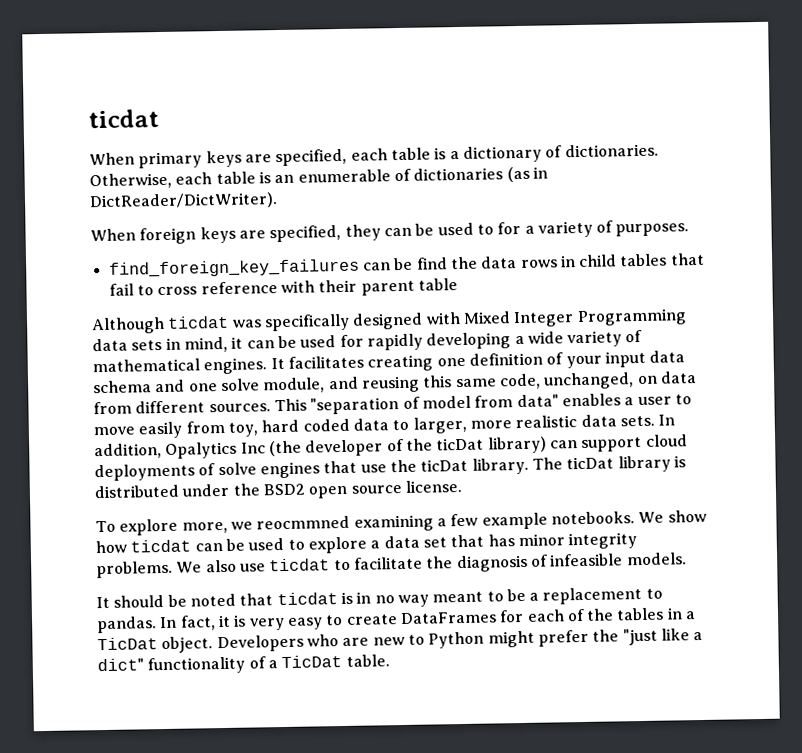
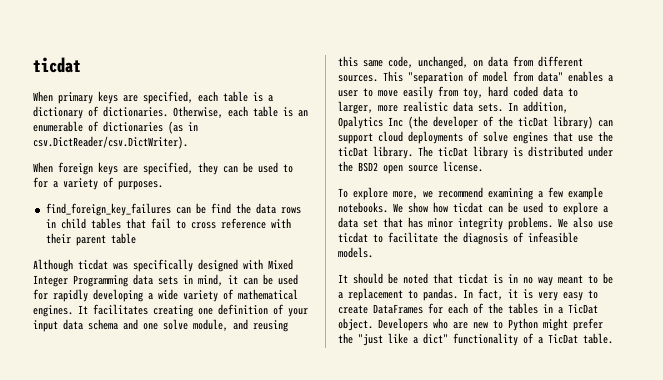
- Otherwise, each table is an enumerable of dictionaries (as in DictReader/DictWriter).
+ Otherwise, each table is an enumerable of dictionaries (as in csv.DictReader/csv.DictWriter).
- To explore more, we reocmmned examining a few example notebooks.
+ To explore more, we recommend examining a few example notebooks.

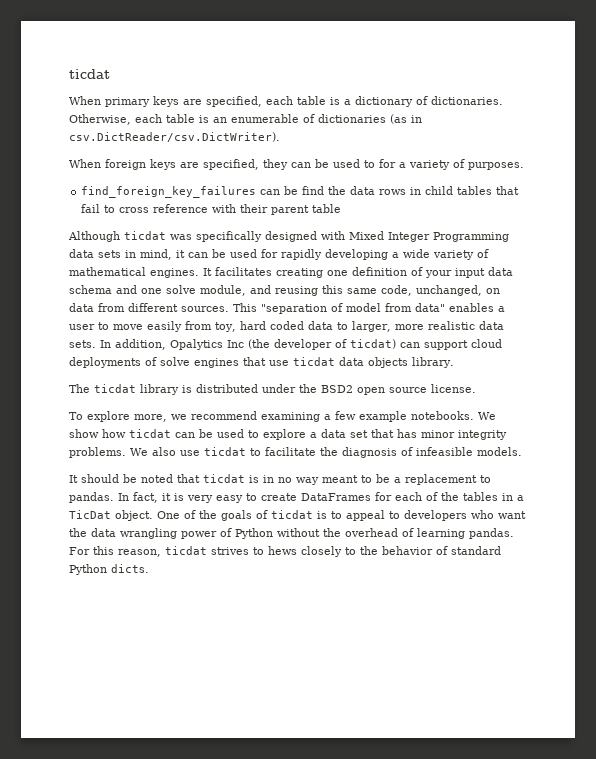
- In addition, Opalytics Inc (the developer of the ticDat library) can support cloud deployments of solve engines that use the ticDat library. The ticDat library is distributed under the BSD2 open source license.
+ In addition, Opalytics Inc (the developer of ticdat) can support cloud deployments of solve engines that use ticdat data objects library.
+ The ticdat library is distributed under the BSD2 open source license.
- Developers who are new to Python might prefer the "just like a dict" functionality of a TicDat table.
+ One of the goals of ticdat is to appeal to developers who want the data wrangling power of Python without the overhead of learning pandas. For this reason, ticdat strives to hews closely to the behavior of standard Python dicts.

